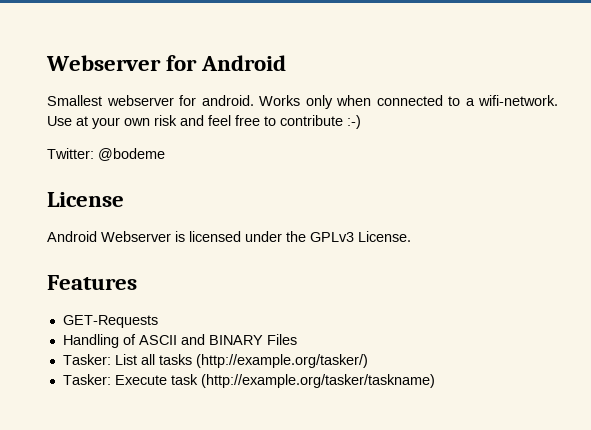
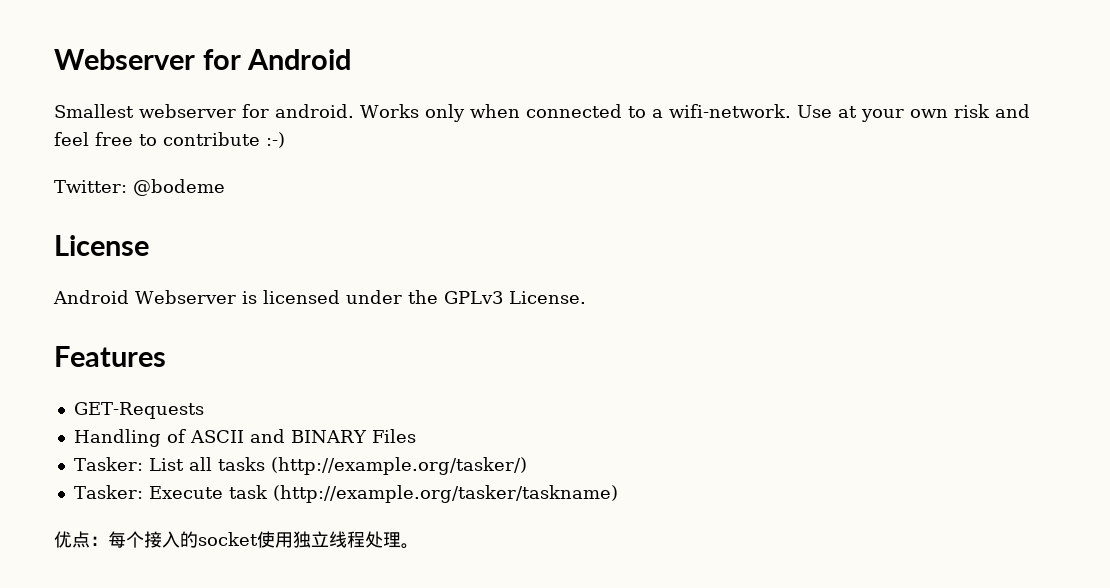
+ 优点：每个接入的socket使用独立线程处理。

